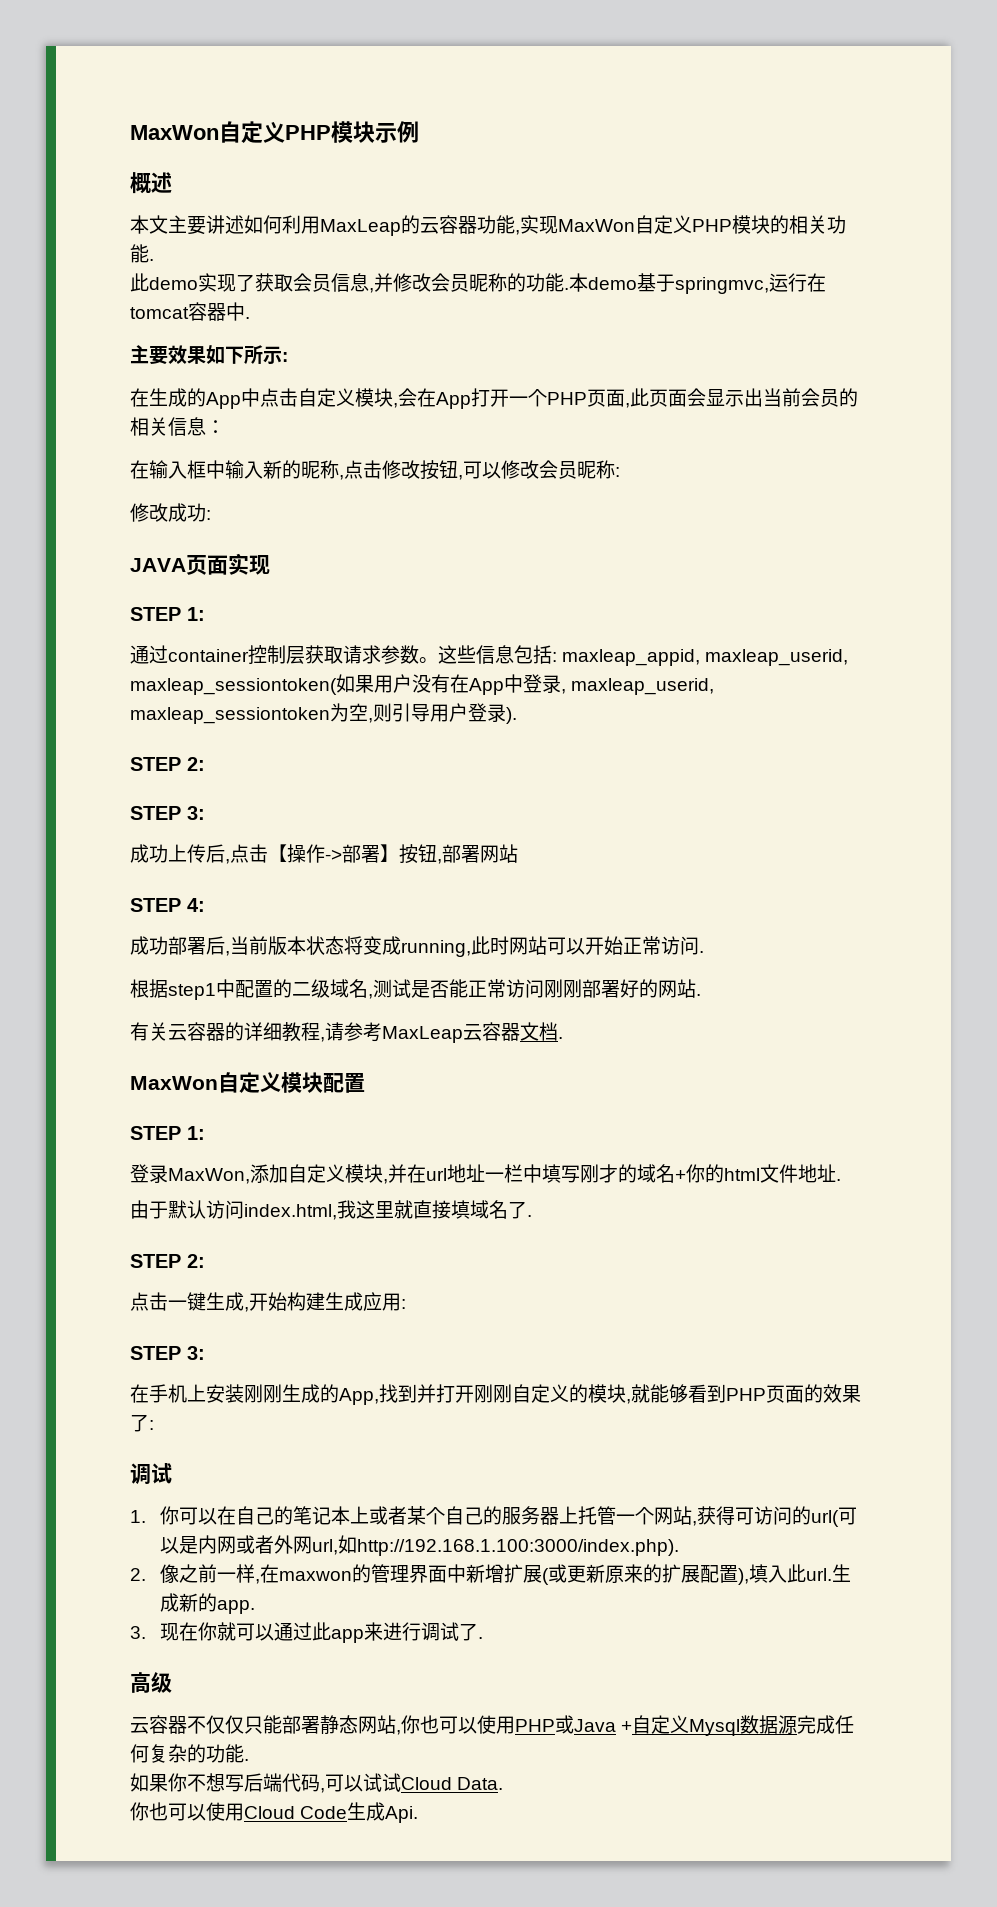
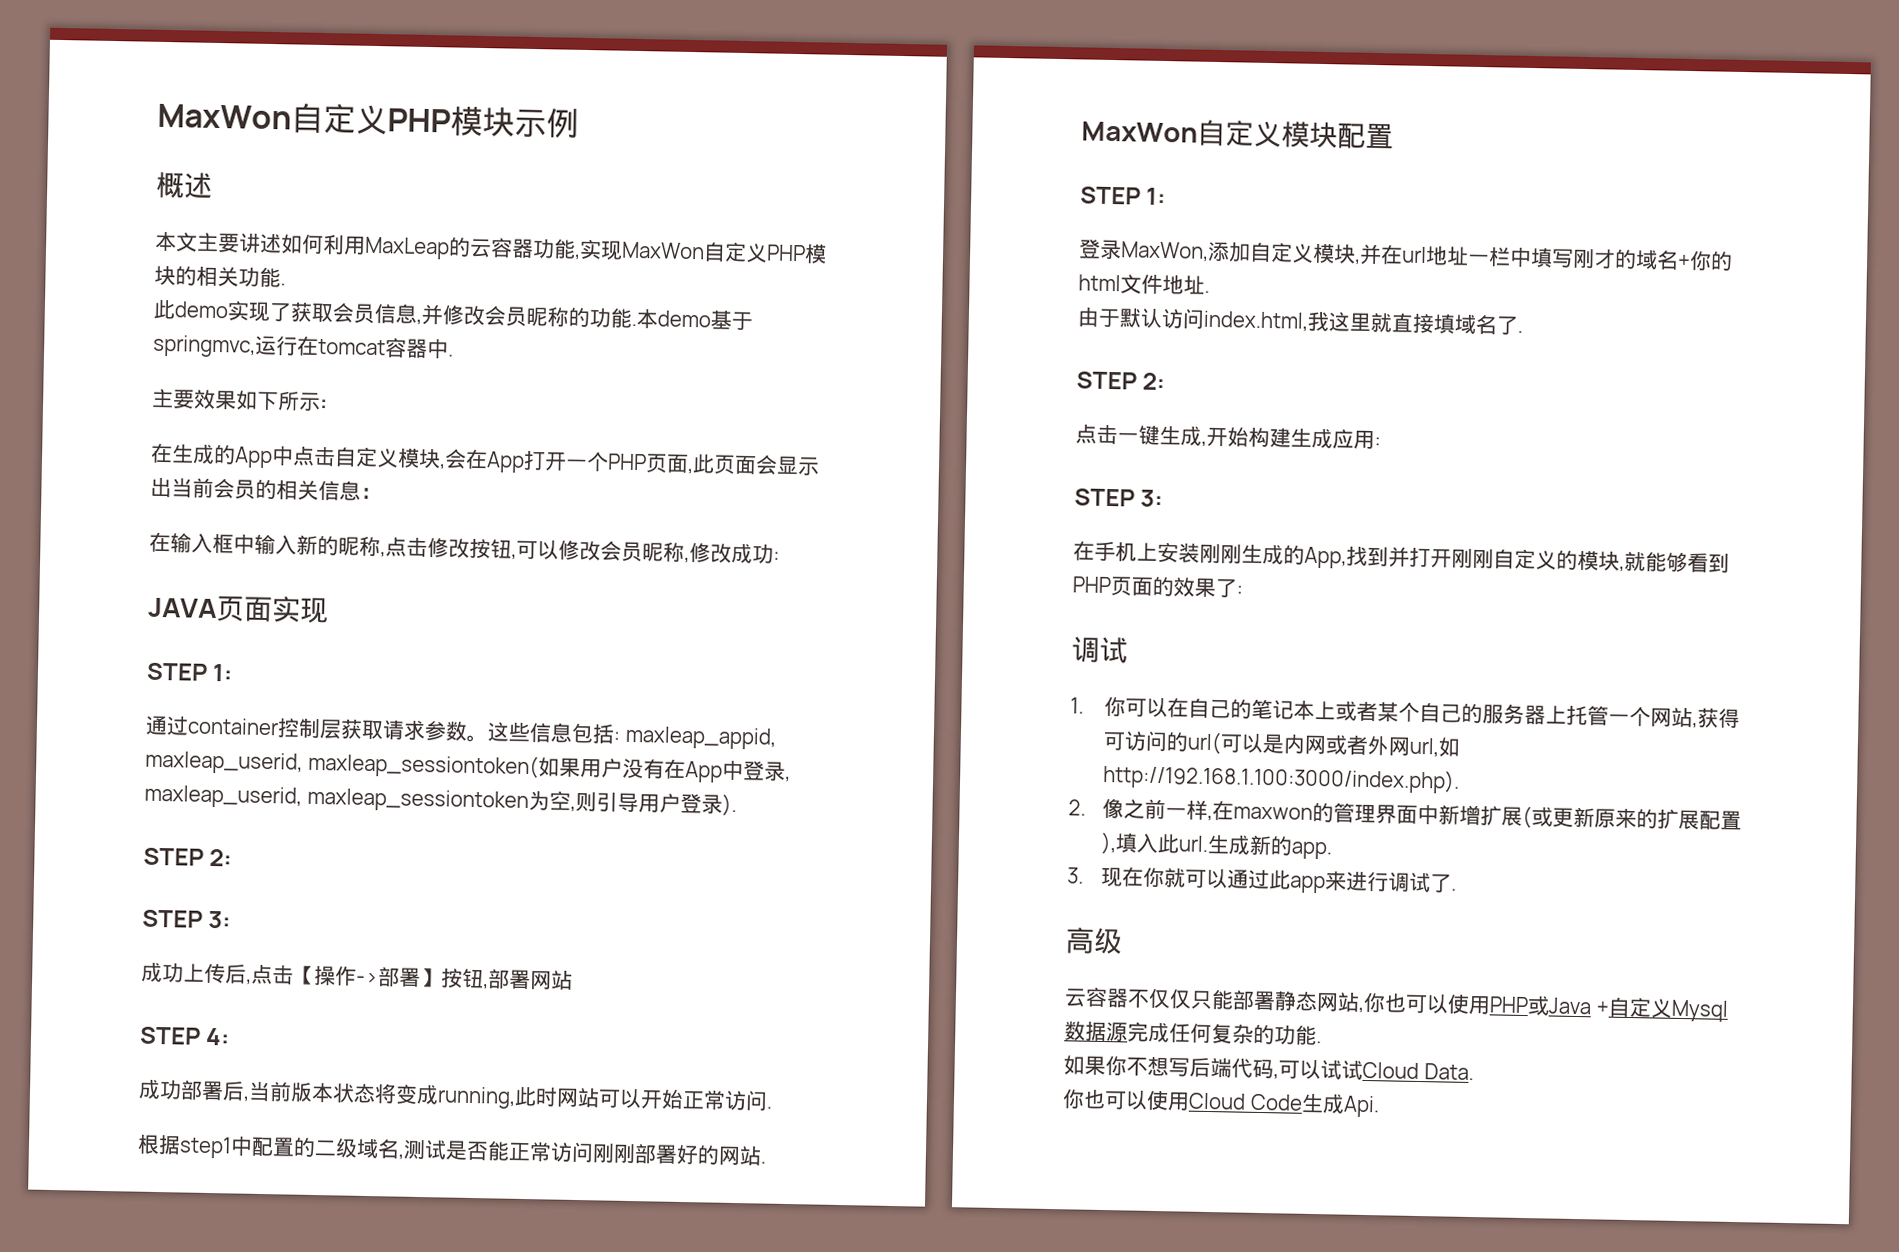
- 在输入框中输入新的昵称,点击修改按钮,可以修改会员昵称:
- 修改成功:
+ 在输入框中输入新的昵称,点击修改按钮,可以修改会员昵称,修改成功:
- 有关云容器的详细教程,请参考MaxLeap云容器文档.

